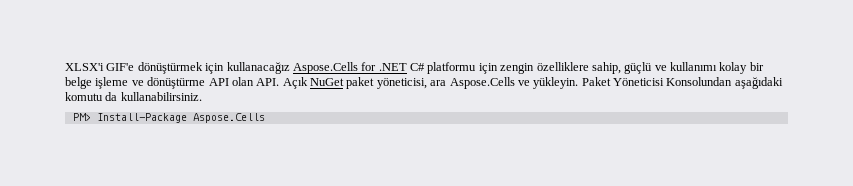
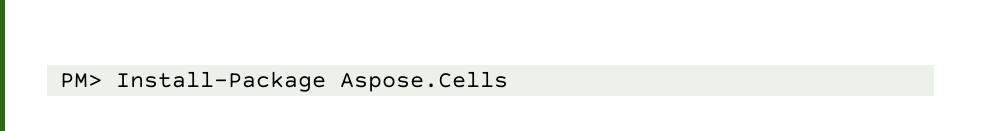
- XLSX'i GIF'e dönüştürmek için kullanacağız Aspose.Cells for .NET C# platformu için zengin özelliklere sahip, güçlü ve kullanımı kolay bir belge işleme ve dönüştürme API olan API. Açık NuGet paket yöneticisi, ara Aspose.Cells ve yükleyin. Paket Yöneticisi Konsolundan aşağıdaki komutu da kullanabilirsiniz.

